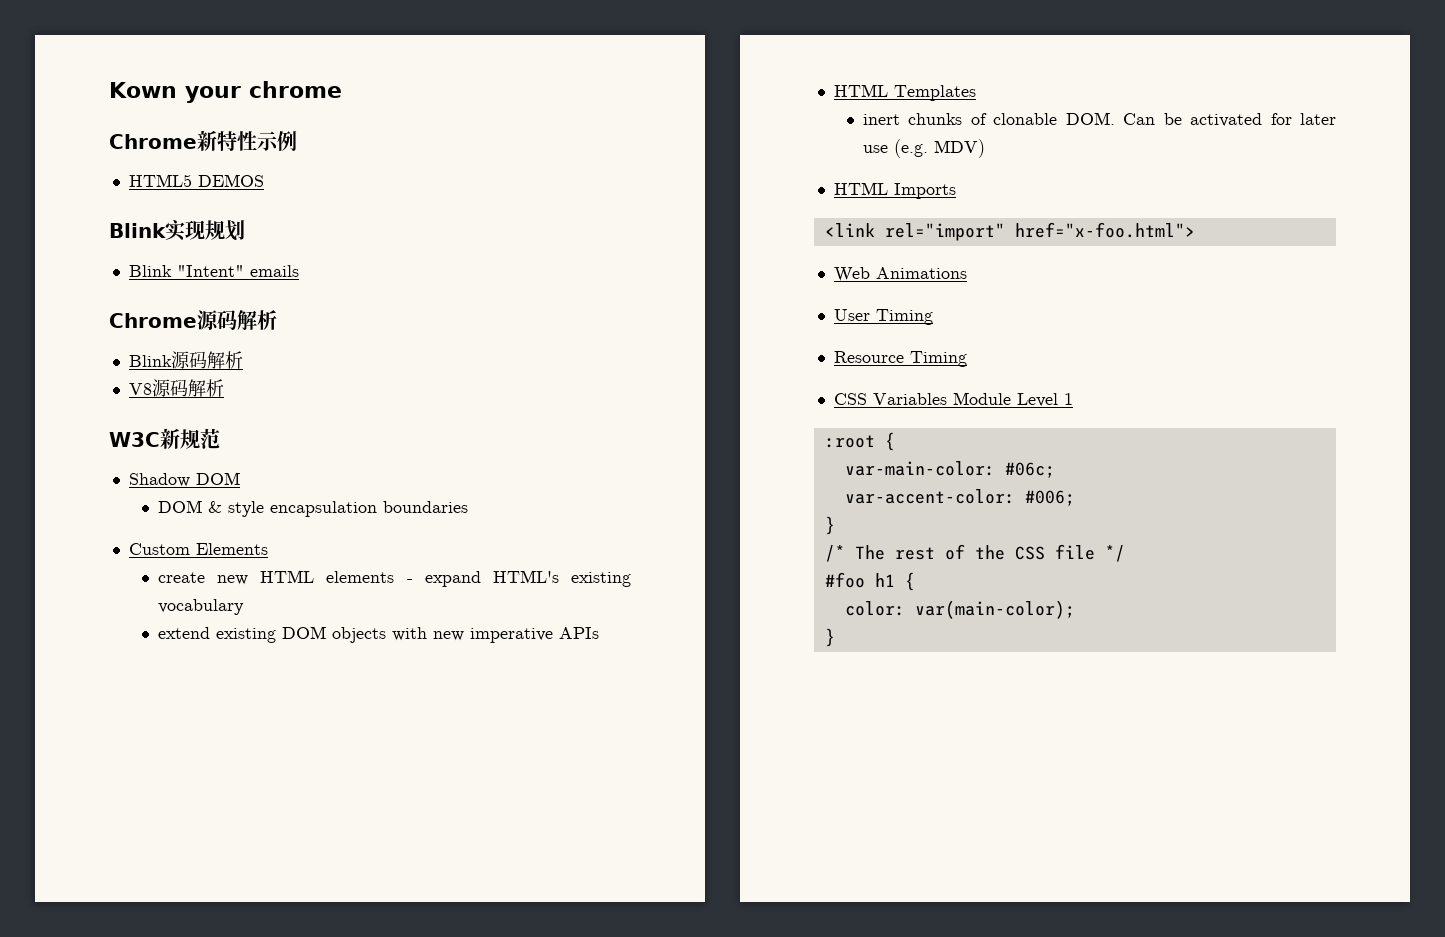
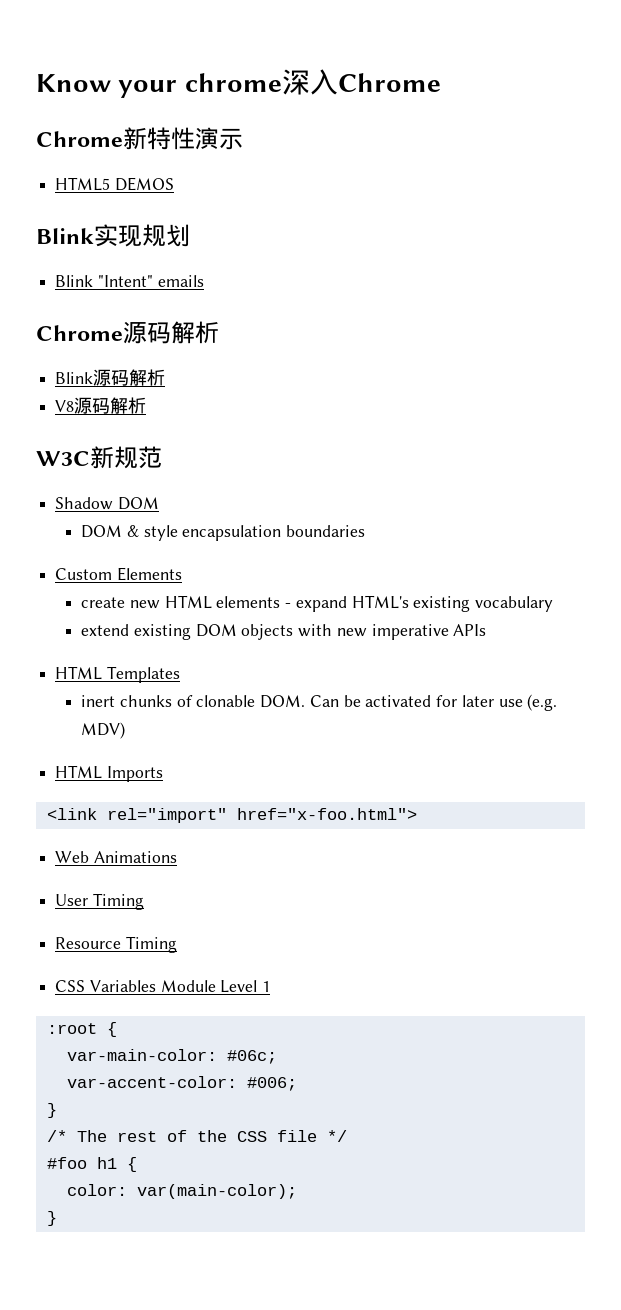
- Kown your chrome
+ Know your chrome深入Chrome
- Chrome新特性示例
+ Chrome新特性演示

